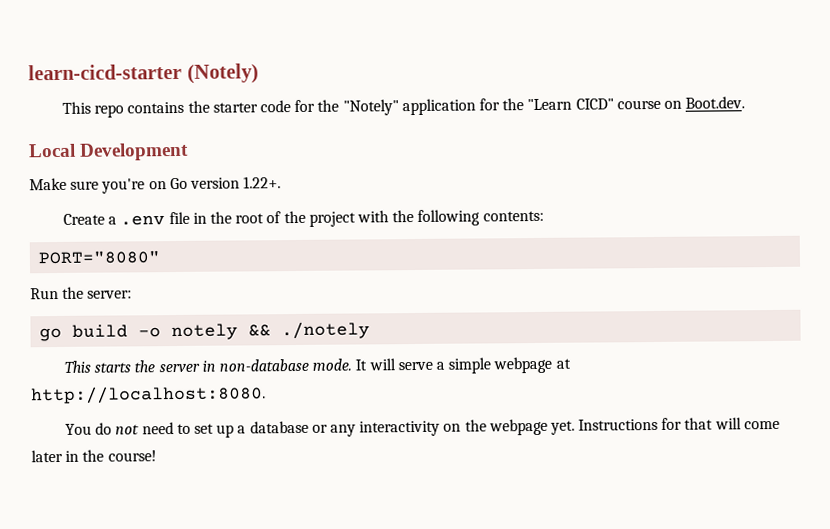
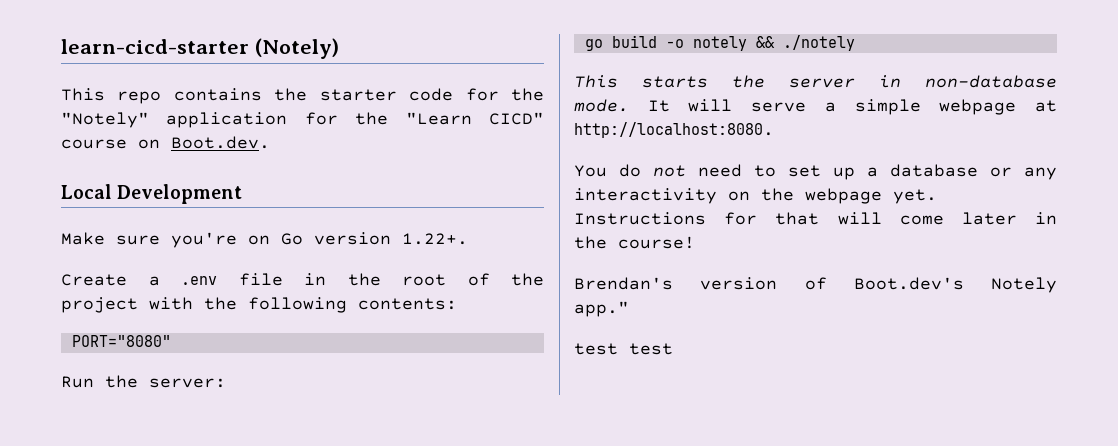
+ Brendan's version of Boot.dev's Notely app."
+ test test

